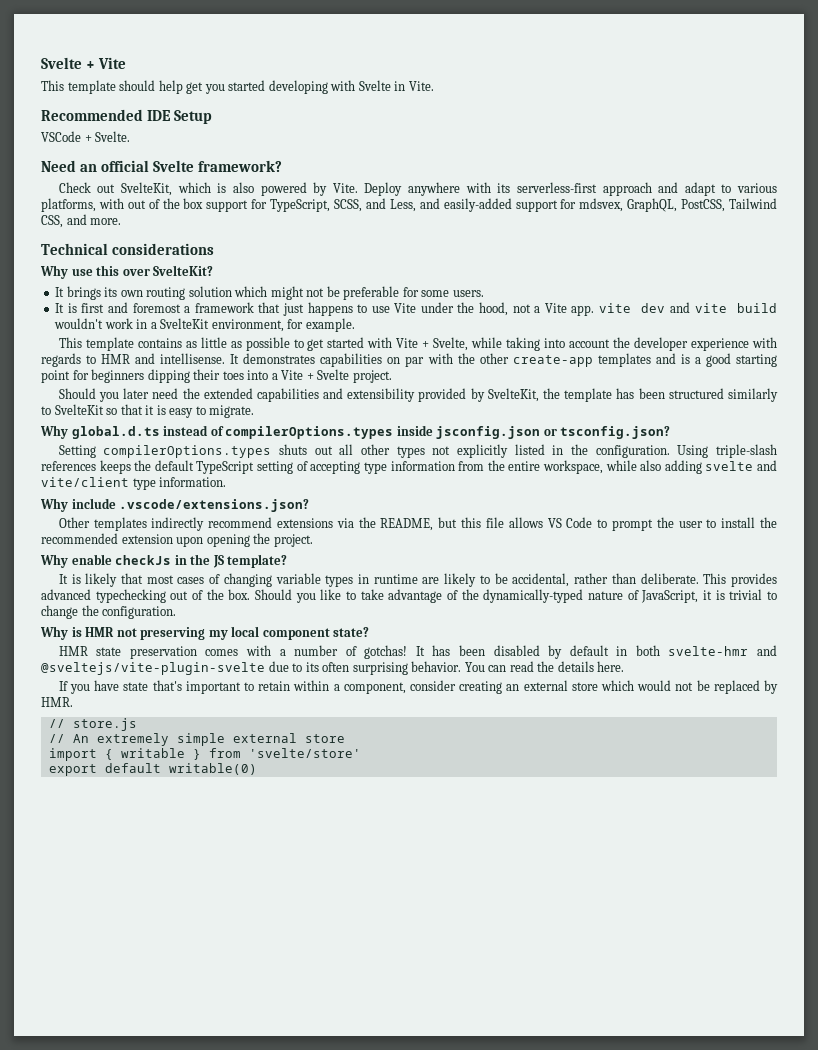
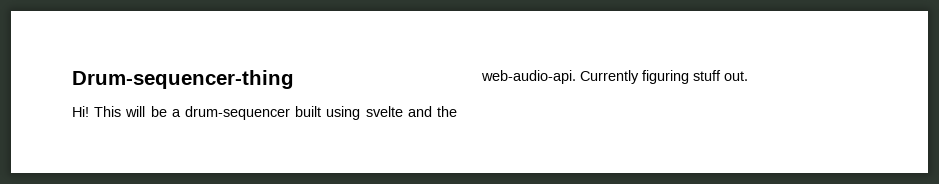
- Svelte + Vite
- This template should help get you started developing with Svelte in Vite.
- Recommended IDE Setup
- VSCode + Svelte.
- Need an official Svelte framework?
- Check out SvelteKit, which is also powered by Vite. Deploy anywhere with its serverless-first approach and adapt to various platforms, with out of the box support for TypeScript, SCSS, and Less, and easily-added support for mdsvex, GraphQL, PostCSS, Tailwind CSS, and more.
- Technical considerations
- Why use this over SvelteKit?
- It brings its own routing solution which might not be preferable for some users.
- It is first and foremost a framework that just happens to use Vite under the hood, not a Vite app. vite dev and vite build wouldn't work in a SvelteKit environment, for example.
- This template contains as little as possible to get started with Vite + Svelte, while taking into account the developer experience with regards to HMR and intellisense. It demonstrates capabilities on par with the other create-app templates and is a good starting point for beginners dipping their toes into a Vite + Svelte project.
- Should you later need the extended capabilities and extensibility provided by SvelteKit, the template has been structured similarly to SvelteKit so that it is easy to migrate.
- Why global.d.ts instead of compilerOptions.types inside jsconfig.json or tsconfig.json?
- Setting compilerOptions.types shuts out all other types not explicitly listed in the configuration. Using triple-slash references keeps the default TypeScript setting of accepting type information from the entire workspace, while also adding svelte and vite/client type information.
- Why include .vscode/extensions.json?
- Other templates indirectly recommend extensions via the README, but this file allows VS Code to prompt the user to install the recommended extension upon opening the project.
- Why enable checkJs in the JS template?
- It is likely that most cases of changing variable types in runtime are likely to be accidental, rather than deliberate. This provides advanced typechecking out of the box. Should you like to take advantage of the dynamically-typed nature of JavaScript, it is trivial to change the configuration.
- Why is HMR not preserving my local component state?
- HMR state preservation comes with a number of gotchas! It has been disabled by default in both svelte-hmr and @sveltejs/vite-plugin-svelte due to its often surprising behavior. You can read the details here.
- If you have state that's important to retain within a component, consider creating an external store which would not be replaced by HMR.
- // store.js
- // An extremely simple external store
- import { writable } from 'svelte/store'
- export default writable(0)
+ Drum-sequencer-thing
+ Hi! This will be a drum-sequencer built using svelte and the web-audio-api. Currently figuring stuff out.

